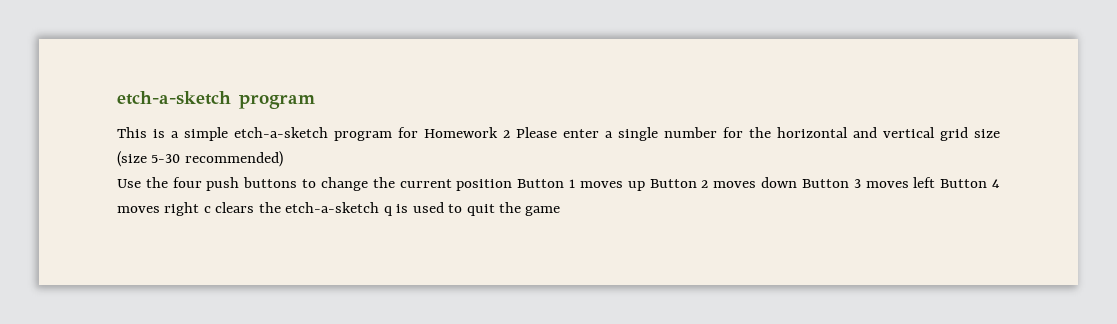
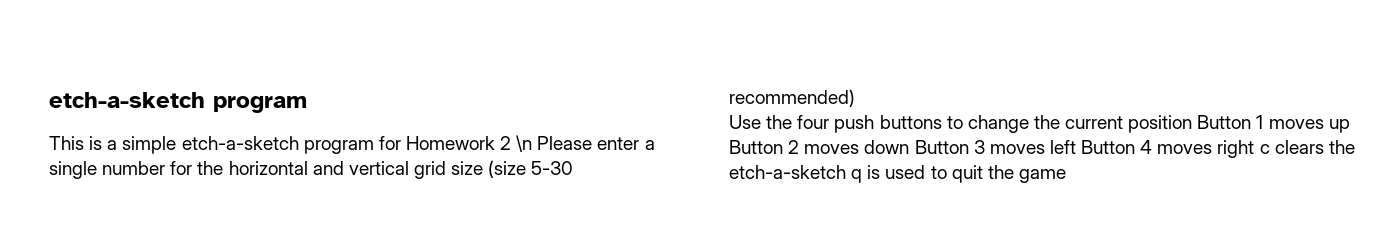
- This is a simple etch-a-sketch program for Homework 2 Please enter a single number for the horizontal and vertical grid size (size 5-30 recommended)
+ This is a simple etch-a-sketch program for Homework 2 \n Please enter a single number for the horizontal and vertical grid size (size 5-30 recommended)

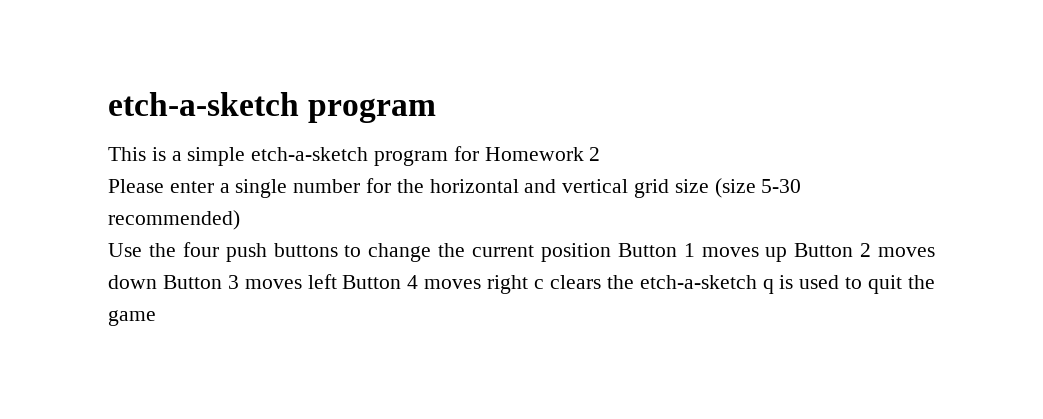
- This is a simple etch-a-sketch program for Homework 2 \n Please enter a single number for the horizontal and vertical grid size (size 5-30 recommended)
+ This is a simple etch-a-sketch program for Homework 2
+ Please enter a single number for the horizontal and vertical grid size (size 5-30 recommended)

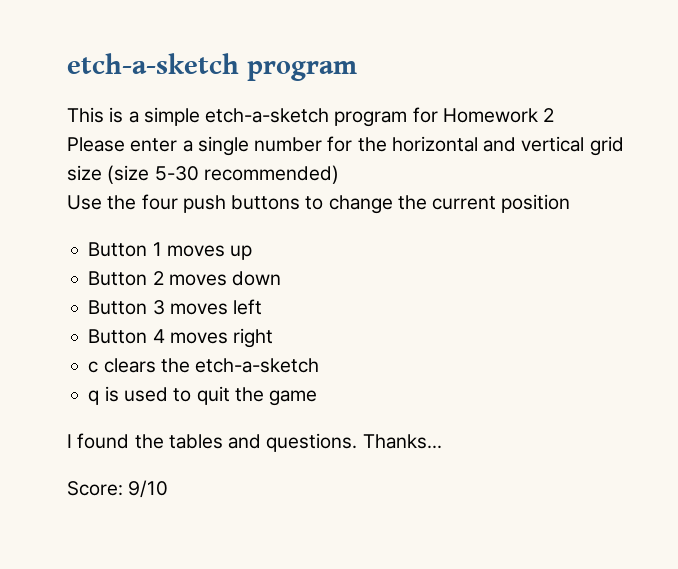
- Use the four push buttons to change the current position Button 1 moves up Button 2 moves down Button 3 moves left Button 4 moves right c clears the etch-a-sketch q is used to quit the game
+ Use the four push buttons to change the current position
+ Button 1 moves up
+ Button 2 moves down
+ Button 3 moves left
+ Button 4 moves right
+ c clears the etch-a-sketch
+ q is used to quit the game
+ I found the tables and questions. Thanks...
+ Score: 9/10

